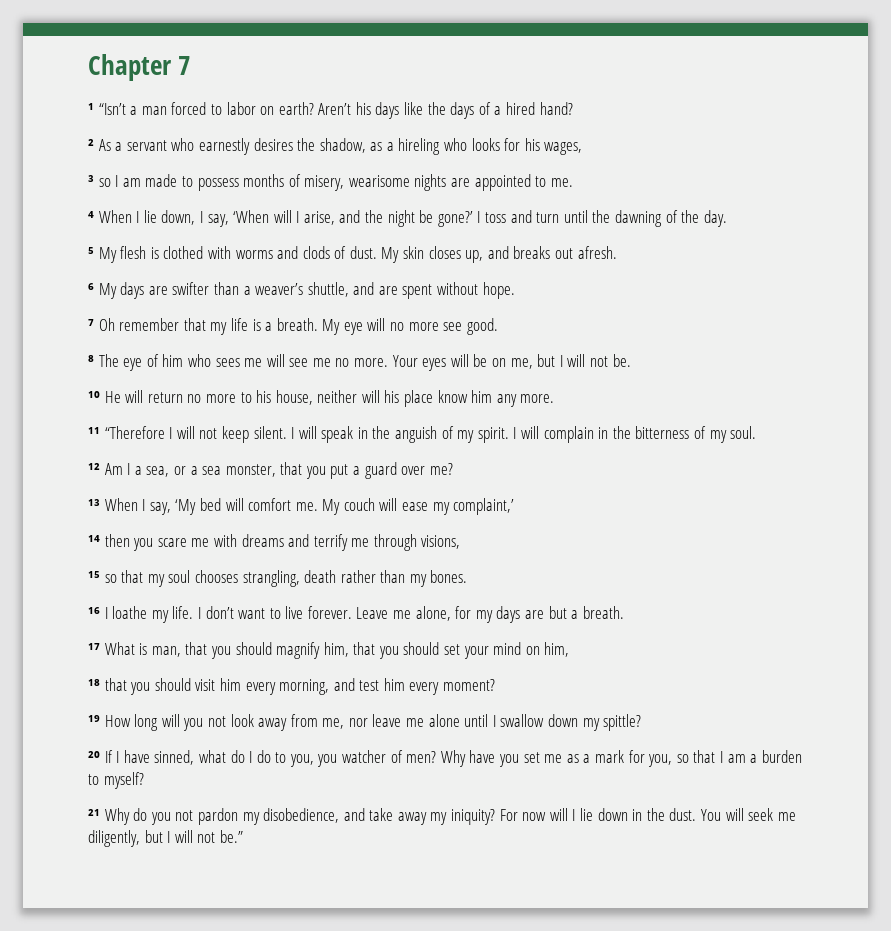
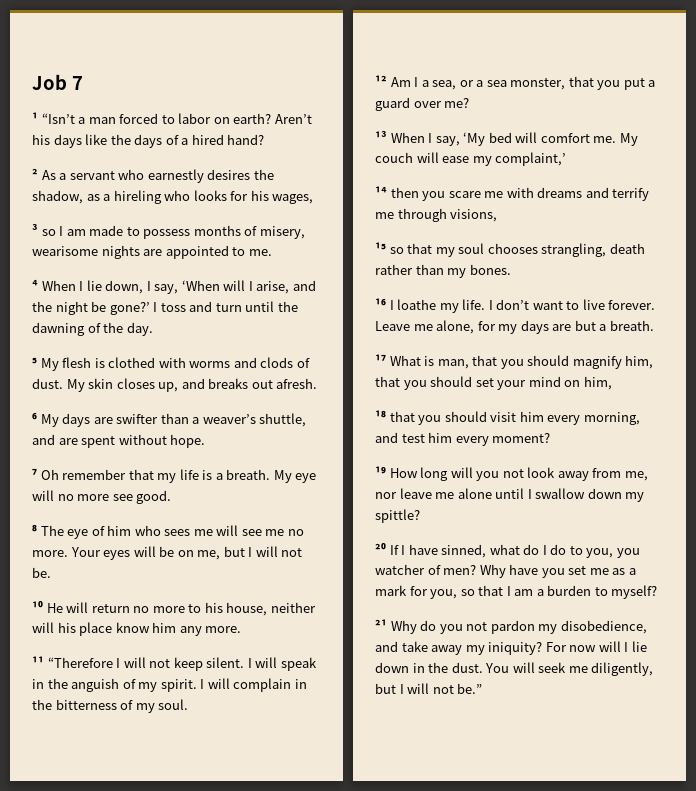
- Chapter 7
+ Job 7

